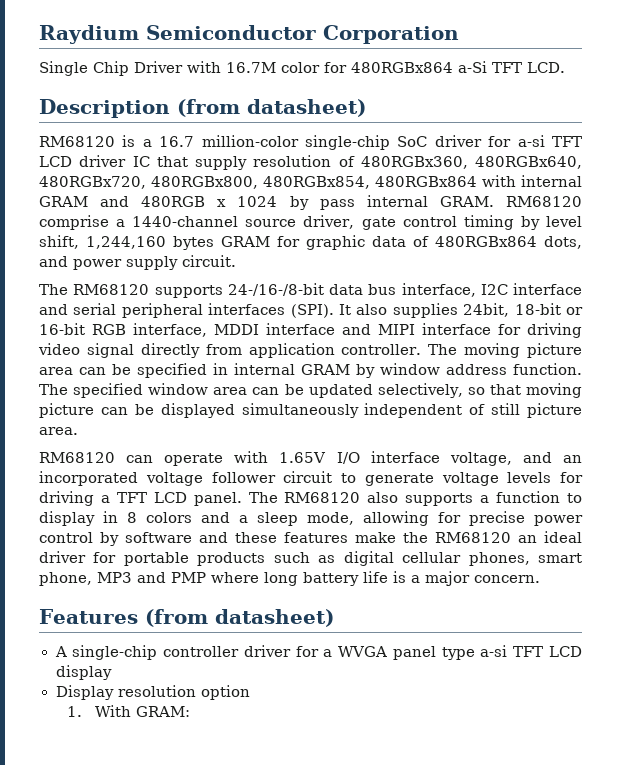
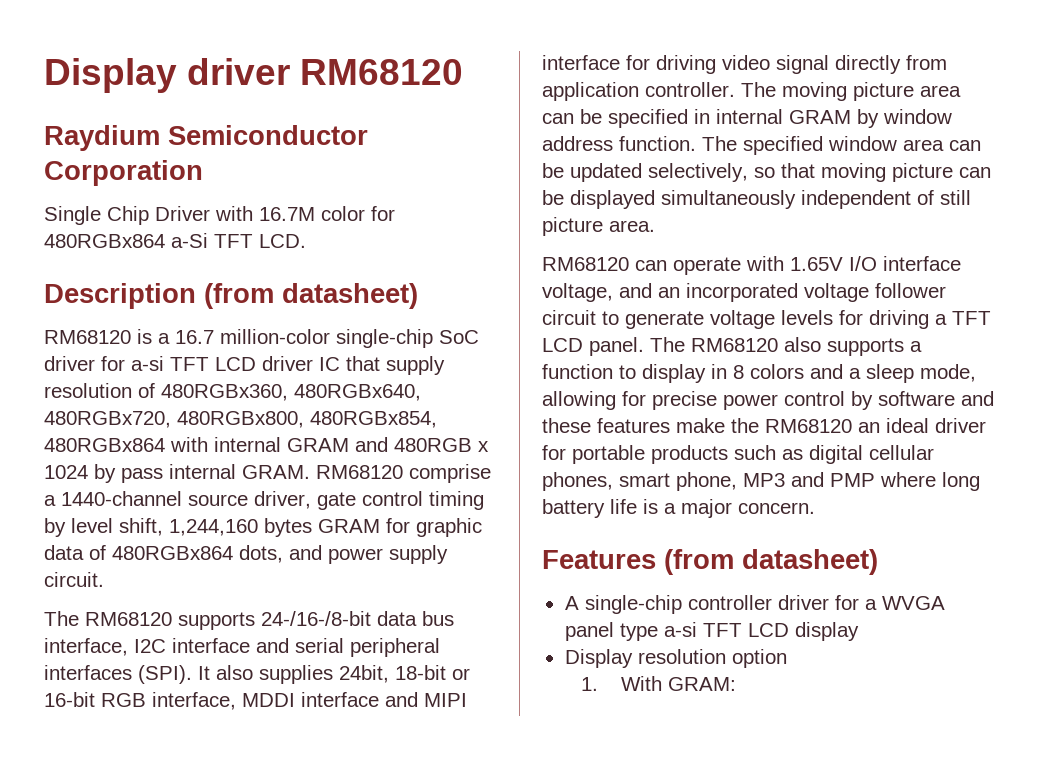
+ Display driver RM68120

